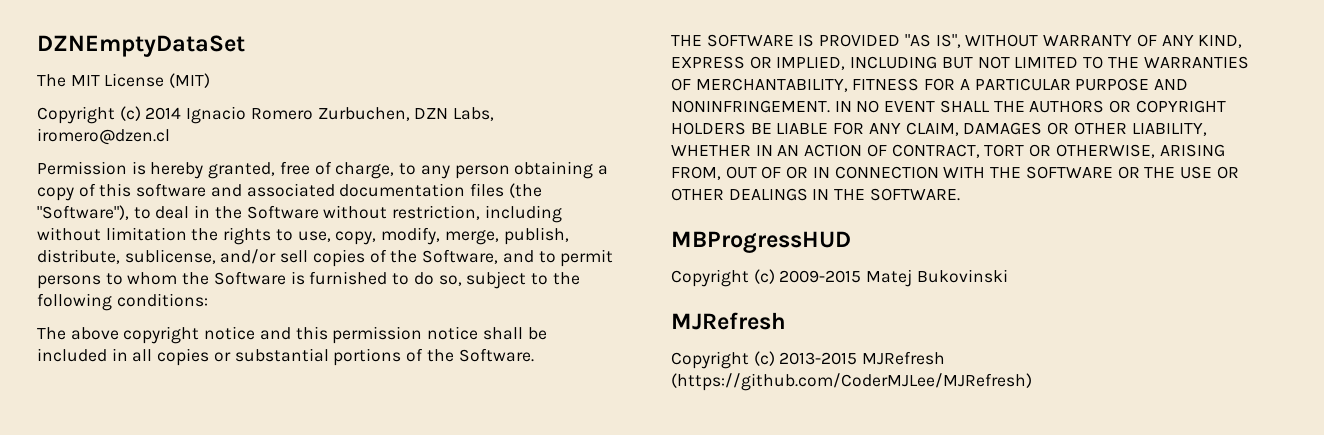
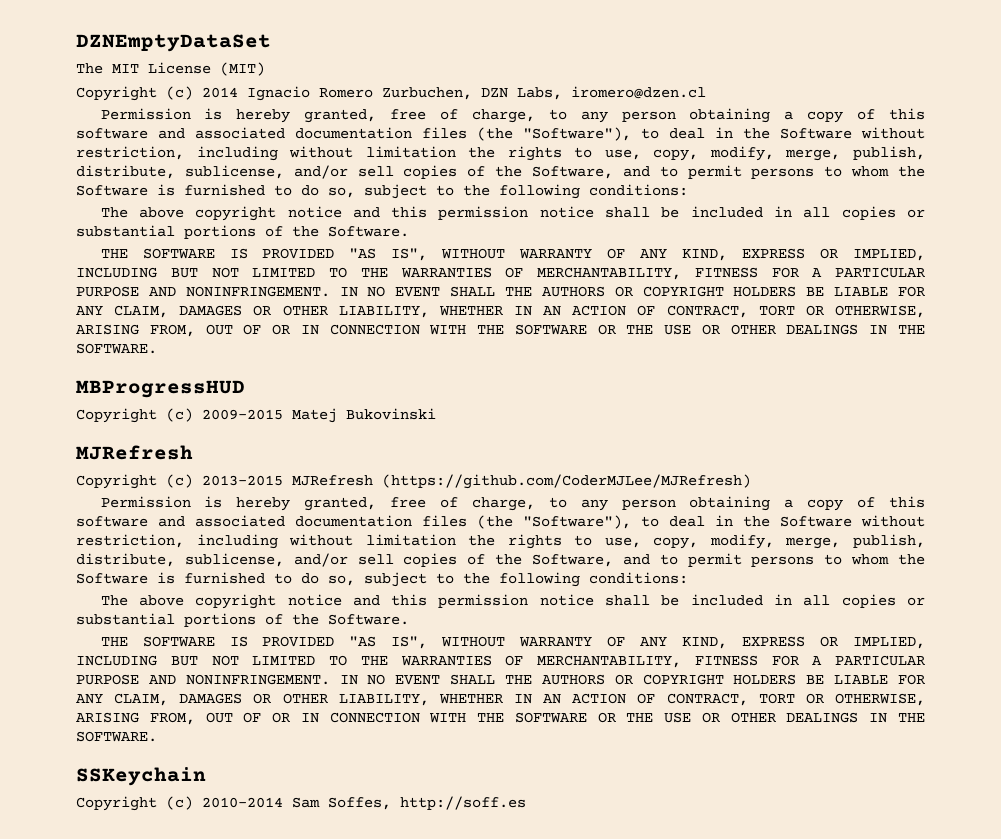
  Copyright (c) 2013-2015 MJRefresh (https://github.com/CoderMJLee/MJRefresh)
+ Permission is hereby granted, free of charge, to any person obtaining a copy of this software and associated documentation files (the "Software"), to deal in the Software without restriction, including without limitation the rights to use, copy, modify, merge, publish, distribute, sublicense, and/or sell copies of the Software, and to permit persons to whom the Software is furnished to do so, subject to the following conditions:
+ The above copyright notice and this permission notice shall be included in all copies or substantial portions of the Software.
+ THE SOFTWARE IS PROVIDED "AS IS", WITHOUT WARRANTY OF ANY KIND, EXPRESS OR IMPLIED, INCLUDING BUT NOT LIMITED TO THE WARRANTIES OF MERCHANTABILITY, FITNESS FOR A PARTICULAR PURPOSE AND NONINFRINGEMENT. IN NO EVENT SHALL THE AUTHORS OR COPYRIGHT HOLDERS BE LIABLE FOR ANY CLAIM, DAMAGES OR OTHER LIABILITY, WHETHER IN AN ACTION OF CONTRACT, TORT OR OTHERWISE, ARISING FROM, OUT OF OR IN CONNECTION WITH THE SOFTWARE OR THE USE OR OTHER DEALINGS IN THE SOFTWARE.
+ SSKeychain
+ Copyright (c) 2010-2014 Sam Soffes, http://soff.es

